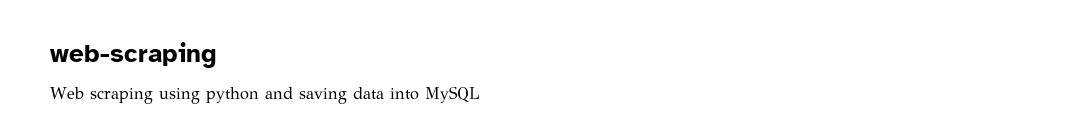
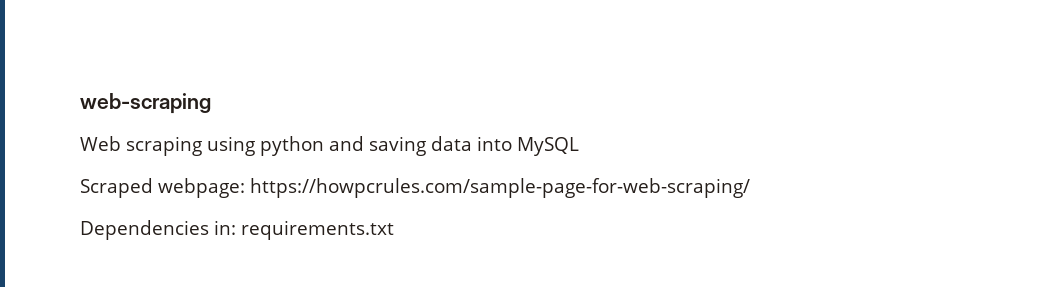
+ Scraped webpage: https://howpcrules.com/sample-page-for-web-scraping/
+ Dependencies in: requirements.txt

